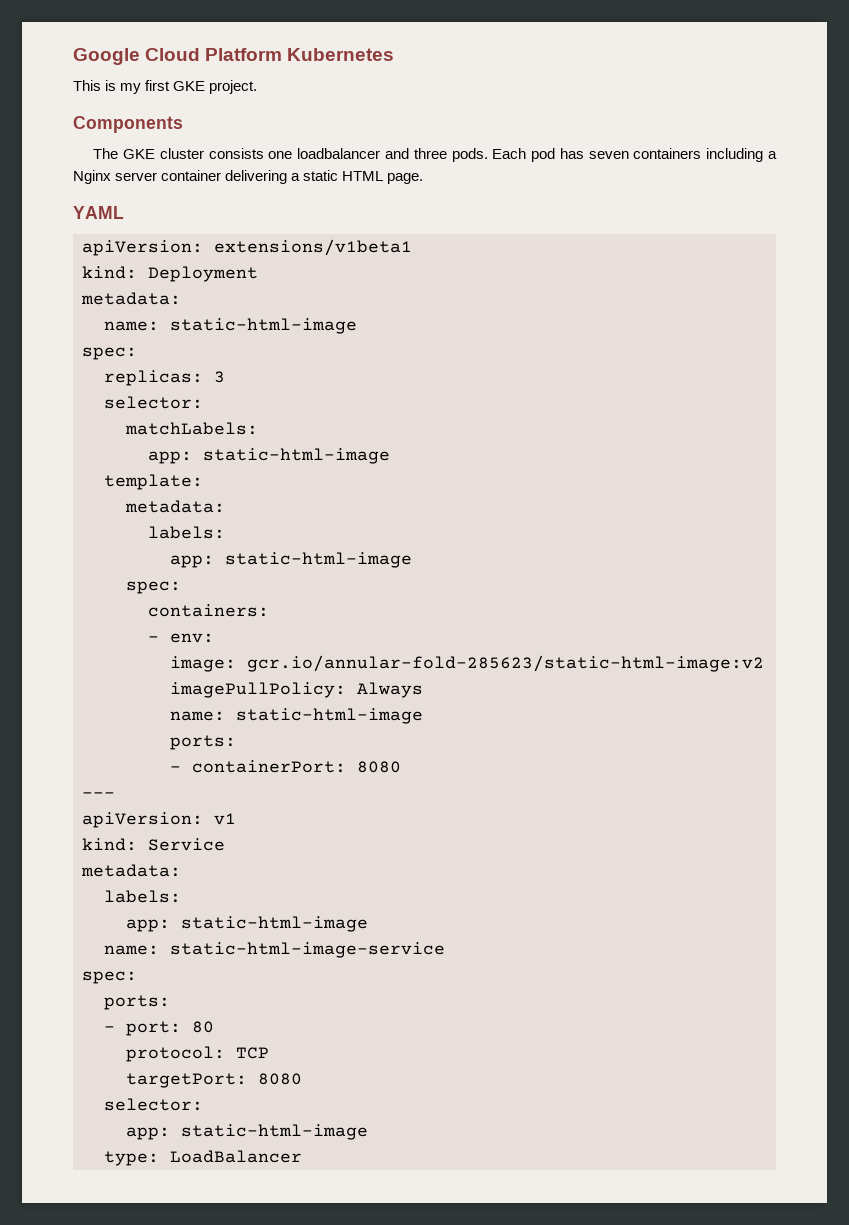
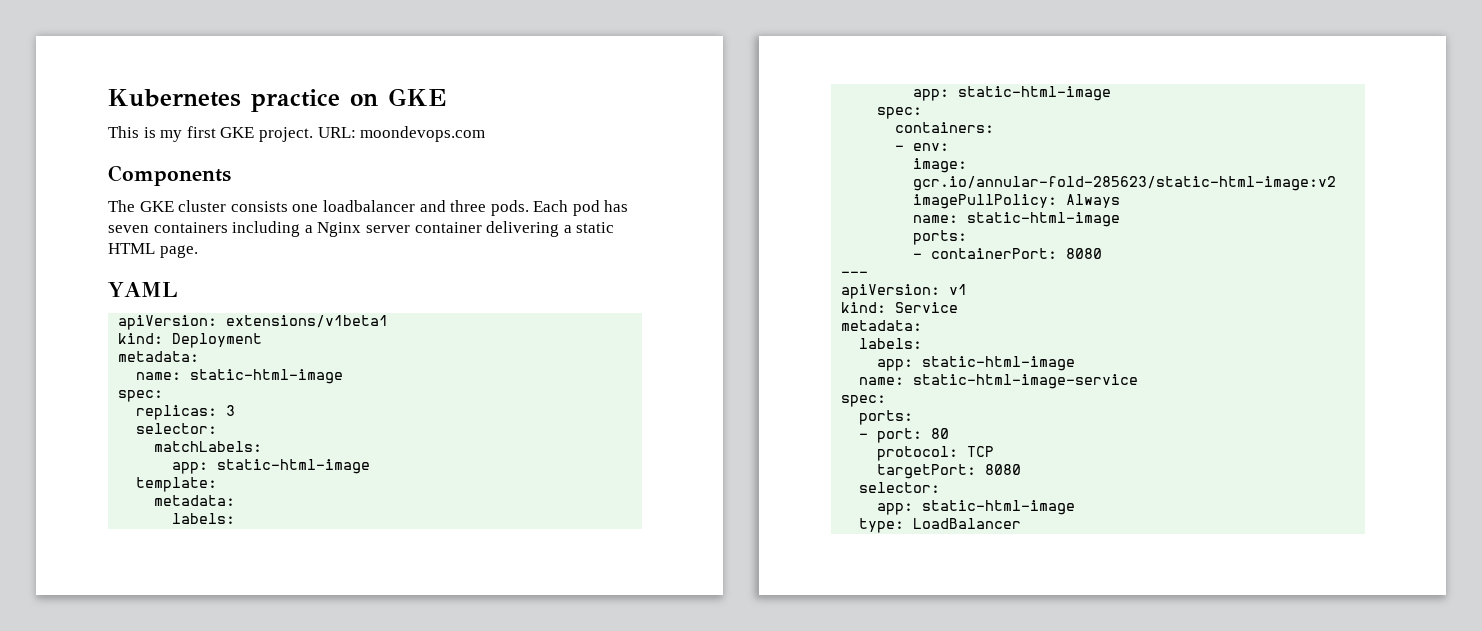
- Google Cloud Platform Kubernetes
+ Kubernetes practice on GKE
+ URL: moondevops.com

